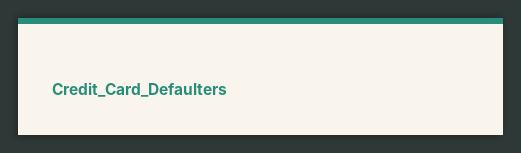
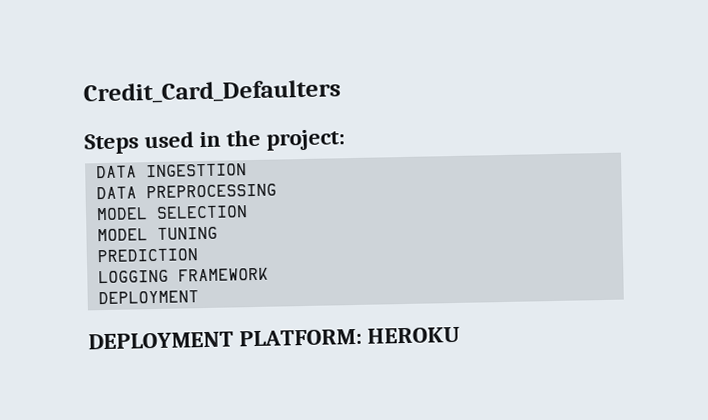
+ Steps used in the project:
+ DATA INGESTTION
+ DATA PREPROCESSING
+ MODEL SELECTION
+ MODEL TUNING
+ PREDICTION
+ LOGGING FRAMEWORK
+ DEPLOYMENT
+ DEPLOYMENT PLATFORM: HEROKU

